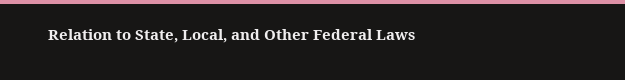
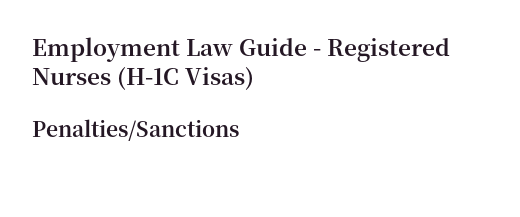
- Relation to State, Local, and Other Federal Laws
+ Employment Law Guide - Registered Nurses (H-1C Visas)
+ Penalties/Sanctions

